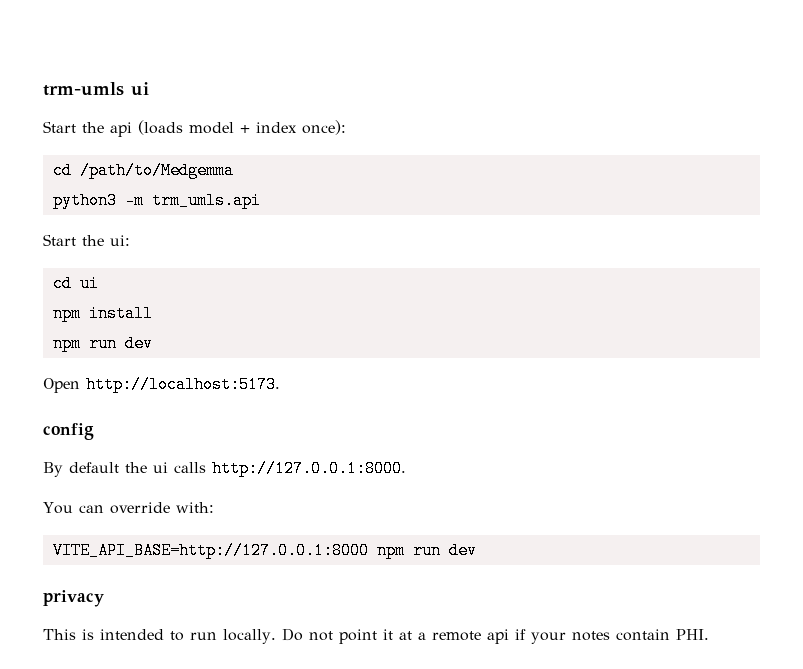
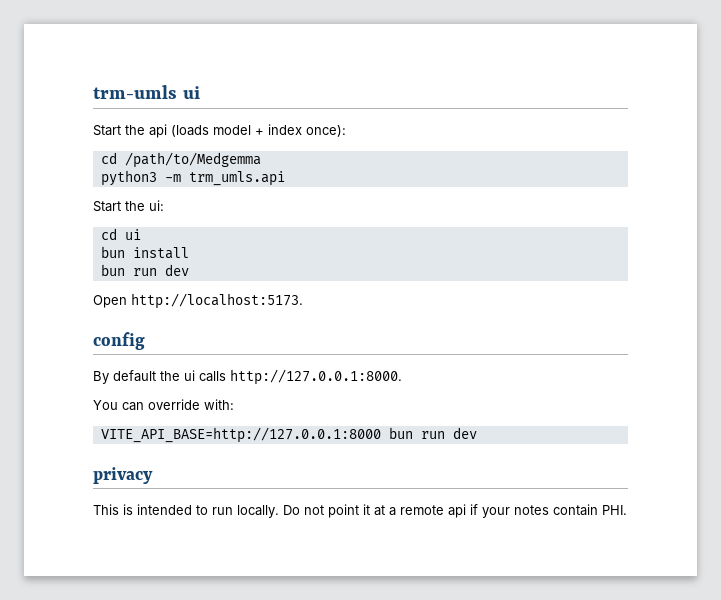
- npm install
- npm run dev
+ bun install
+ bun run dev
- VITE_API_BASE=http://127.0.0.1:8000 npm run dev
+ VITE_API_BASE=http://127.0.0.1:8000 bun run dev

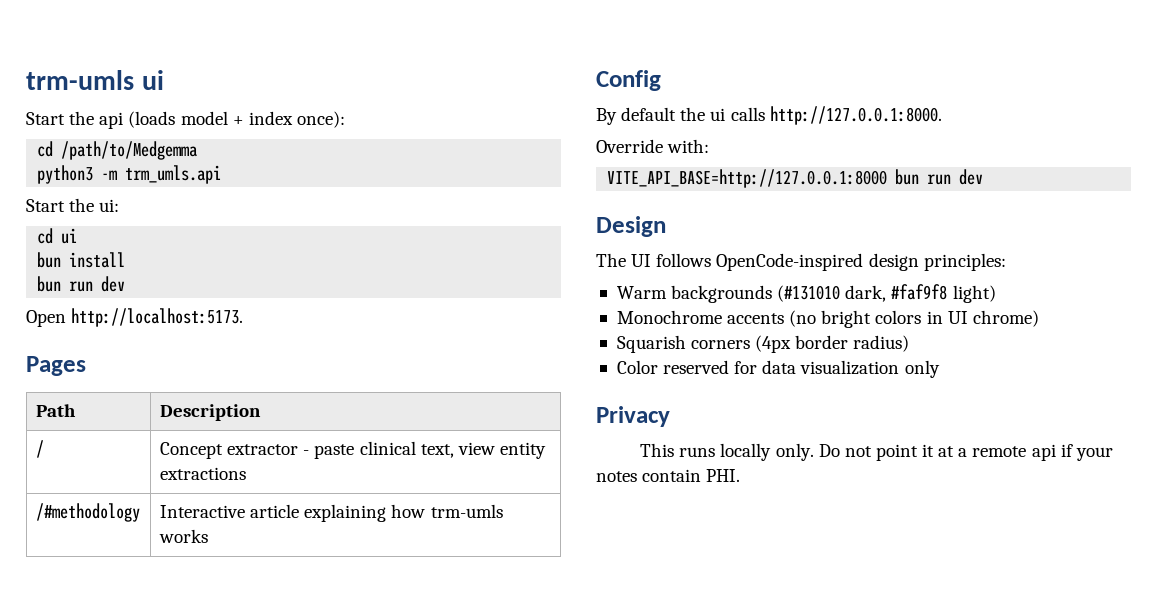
- config
+ Pages
+ Path | Description
+ / | Concept extractor - paste clinical text, view entity extractions
+ /#methodology | Interactive article explaining how trm-umls works
+ Config
- You can override with:
+ Override with:
- privacy
- This is intended to run locally.
+ Design
+ The UI follows OpenCode-inspired design principles:
+ Warm backgrounds (#131010 dark, #faf9f8 light)
+ Monochrome accents (no bright colors in UI chrome)
+ Squarish corners (4px border radius)
+ Color reserved for data visualization only
+ Privacy
+ This runs locally only.

